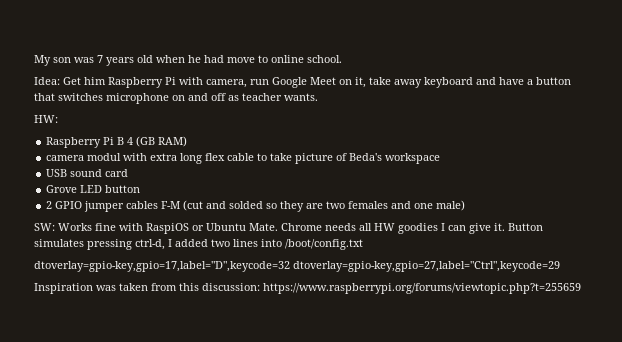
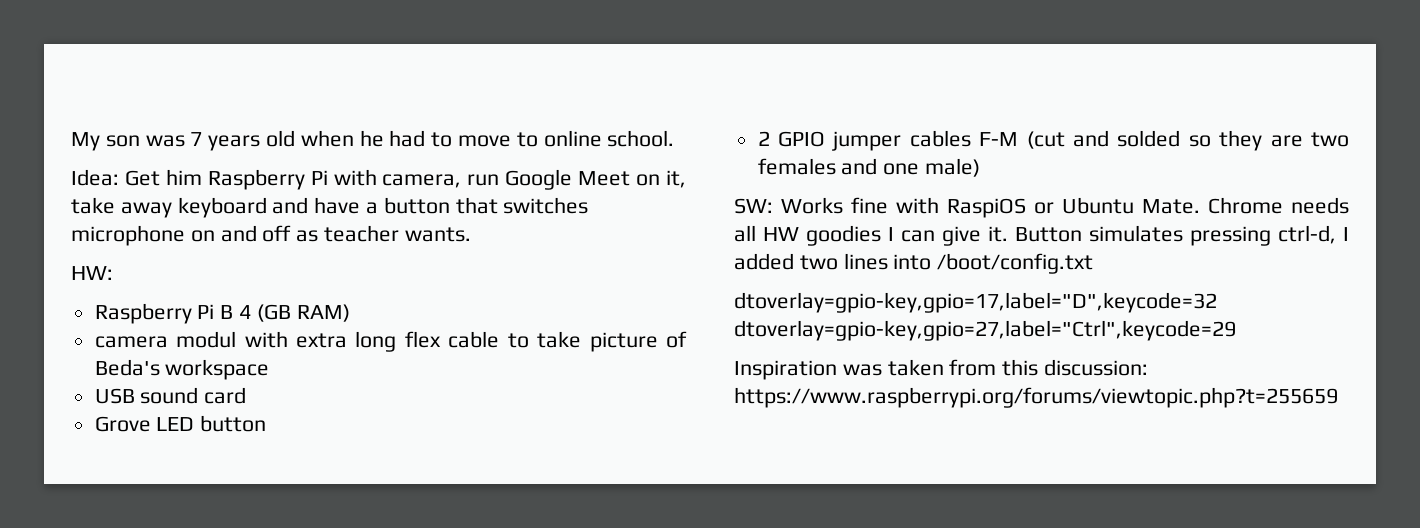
- My son was 7 years old when he had move to online school.
+ My son was 7 years old when he had to move to online school.

